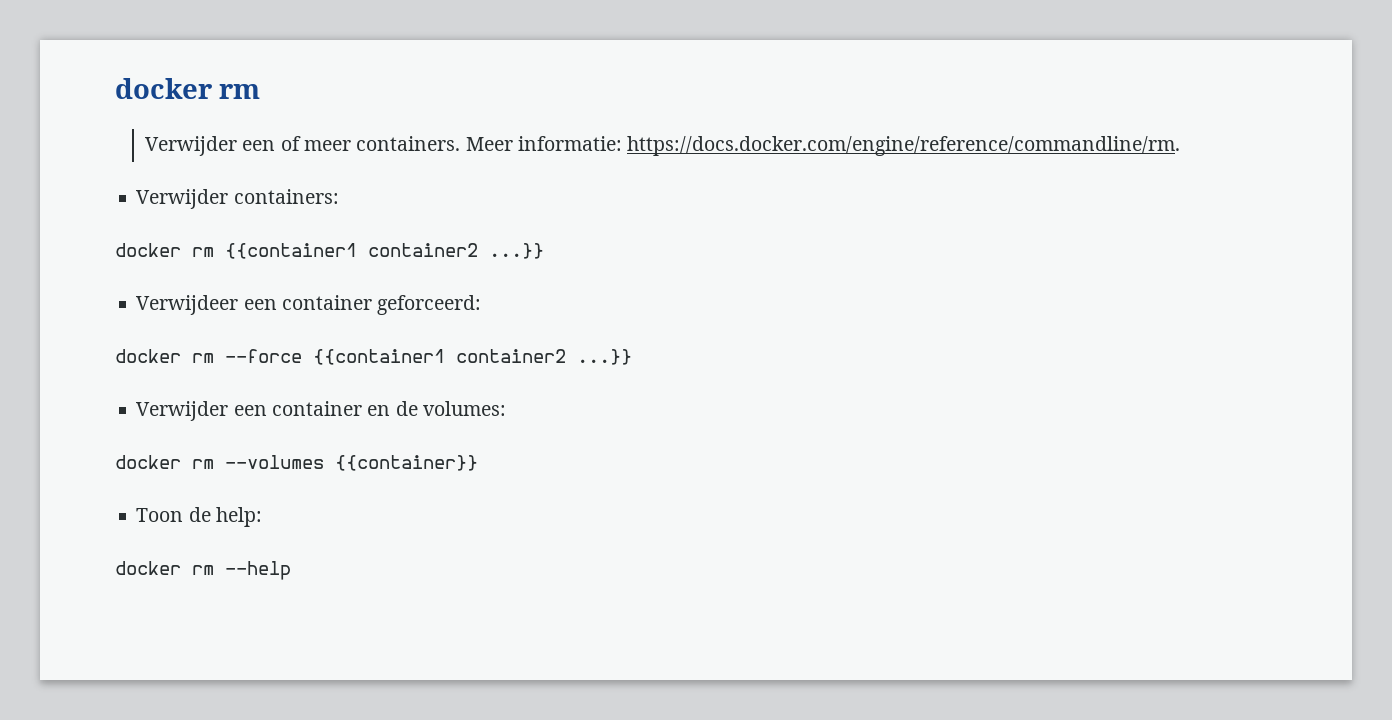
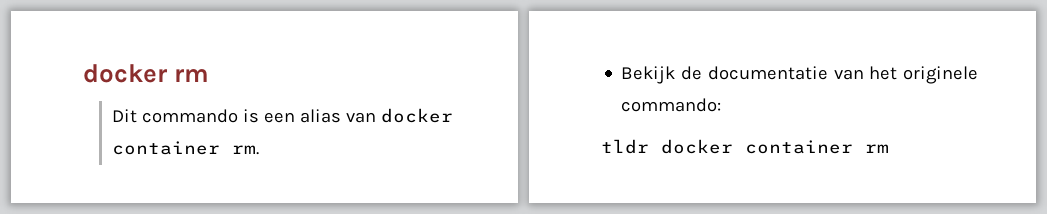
- Verwijder een of meer containers. Meer informatie: https://docs.docker.com/engine/reference/commandline/rm.
- Verwijder containers:
- docker rm {{container1 container2 ...}}
- Verwijdeer een container geforceerd:
- docker rm --force {{container1 container2 ...}}
- Verwijder een container en de volumes:
- docker rm --volumes {{container}}
- Toon de help:
- docker rm --help
+ Dit commando is een alias van docker container rm.
+ Bekijk de documentatie van het originele commando:
+ tldr docker container rm

